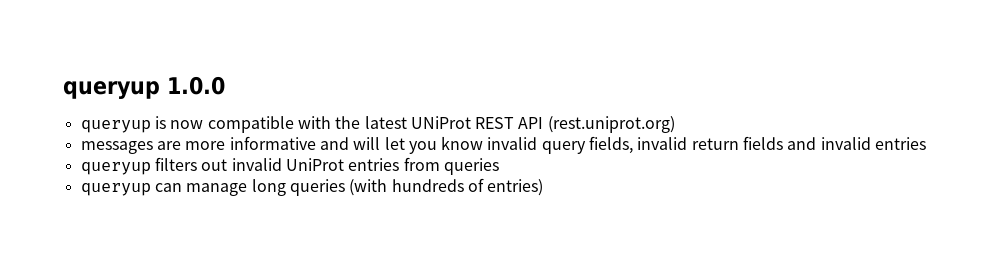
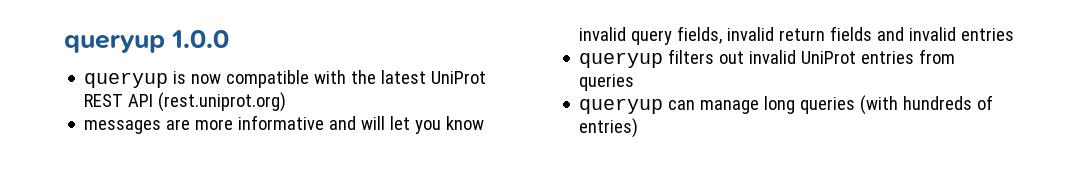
- queryup is now compatible with the latest UNiProt REST API (rest.uniprot.org)
+ queryup is now compatible with the latest UniProt REST API (rest.uniprot.org)

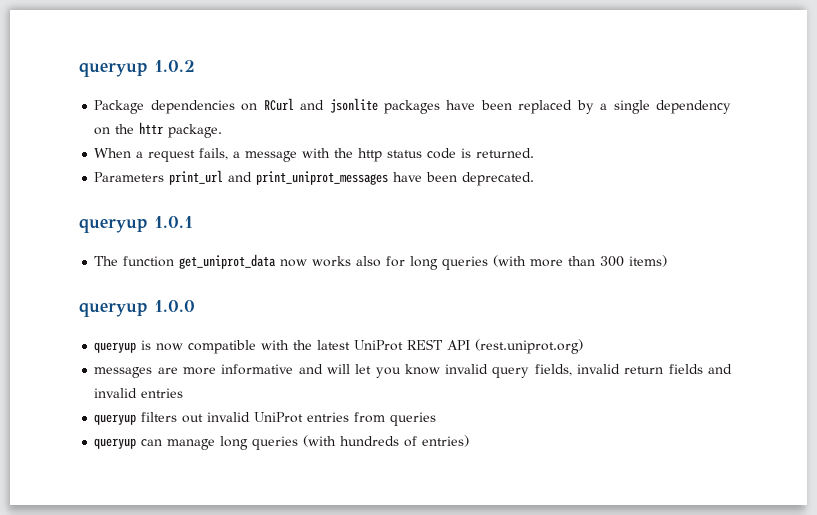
+ queryup 1.0.2
+ Package dependencies on RCurl and jsonlite packages have been replaced by a single dependency on the httr package.
+ When a request fails, a message with the http status code is returned.
+ Parameters print_url and print_uniprot_messages have been deprecated.
+ queryup 1.0.1
+ The function get_uniprot_data now works also for long queries (with more than 300 items)

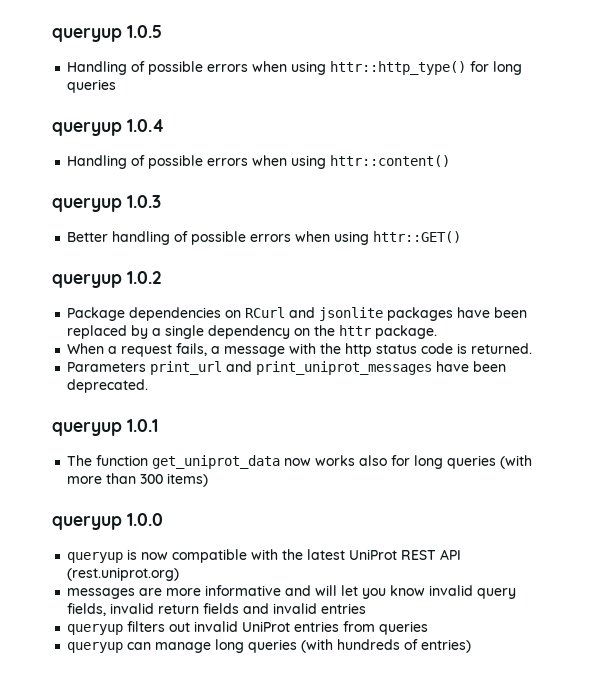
+ queryup 1.0.5
+ Handling of possible errors when using httr::http_type() for long queries
+ queryup 1.0.4
+ Handling of possible errors when using httr::content()
+ queryup 1.0.3
+ Better handling of possible errors when using httr::GET()

